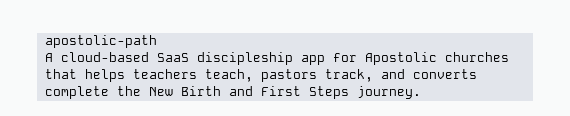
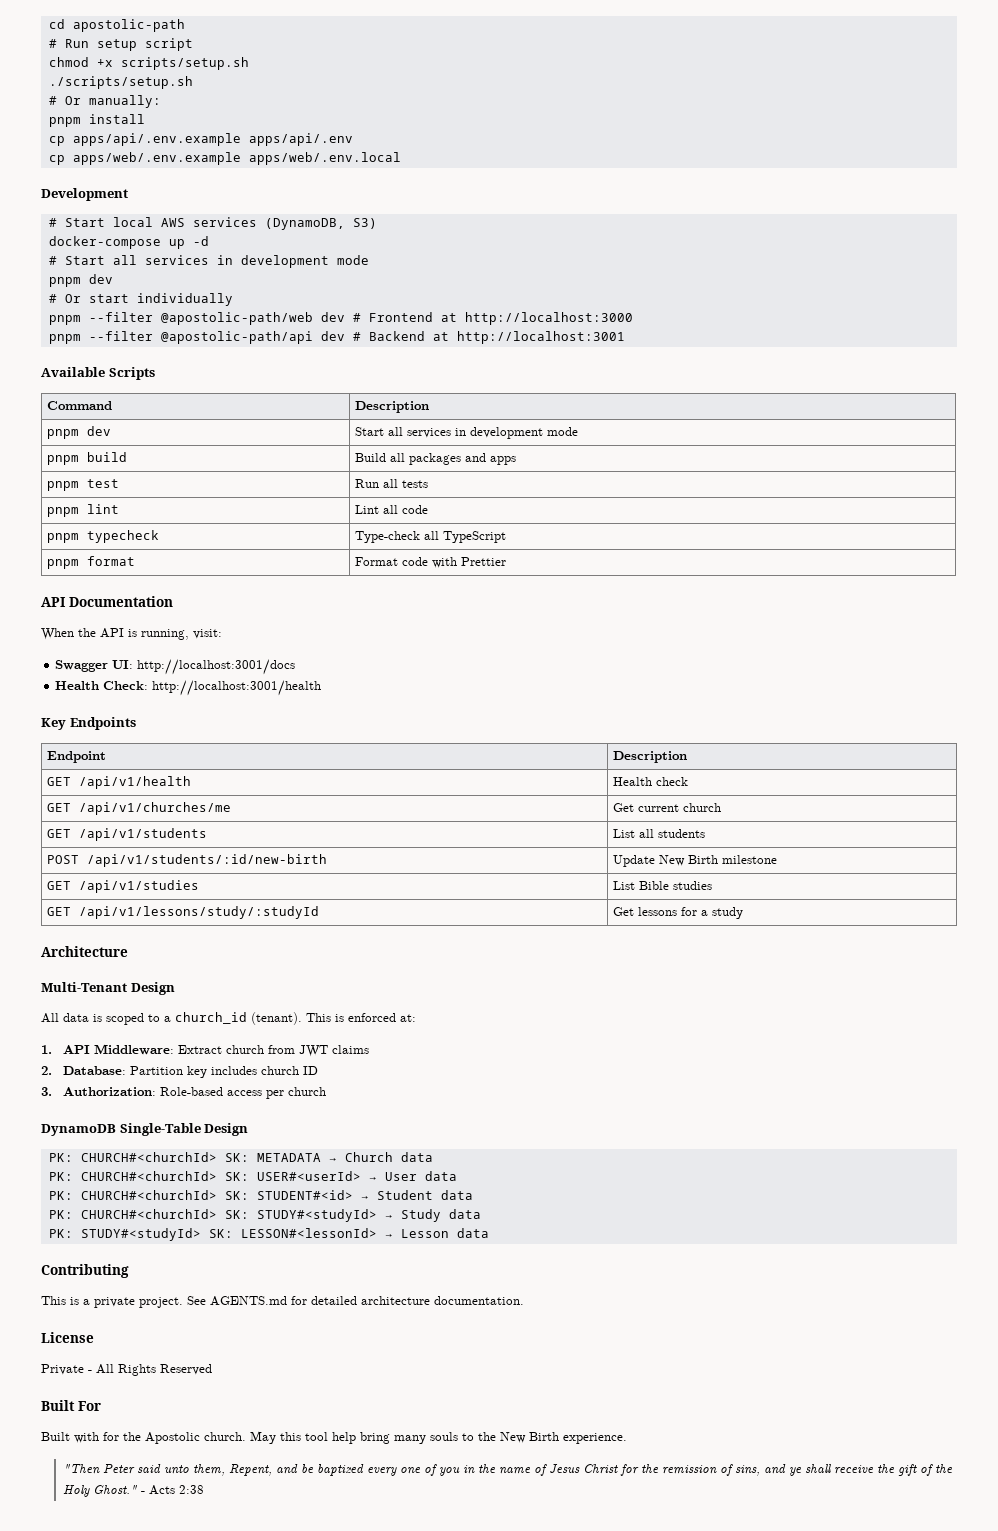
- apostolic-path
+ cd apostolic-path
- A cloud-based SaaS discipleship app for Apostolic churches that helps teachers teach, pastors track, and converts complete the New Birth and First Steps journey.
+ # Run setup script
+ chmod +x scripts/setup.sh
+ ./scripts/setup.sh
+ # Or manually:
+ pnpm install
+ cp apps/api/.env.example apps/api/.env
+ cp apps/web/.env.example apps/web/.env.local
+ Development
+ # Start local AWS services (DynamoDB, S3)
+ docker-compose up -d
+ # Start all services in development mode
+ pnpm dev
+ # Or start individually
+ pnpm --filter @apostolic-path/web dev # Frontend at http://localhost:3000
+ pnpm --filter @apostolic-path/api dev # Backend at http://localhost:3001
+ Available Scripts
+ Command | Description
+ pnpm dev | Start all services in development mode
+ pnpm build | Build all packages and apps
+ pnpm test | Run all tests
+ pnpm lint | Lint all code
+ pnpm typecheck | Type-check all TypeScript
+ pnpm format | Format code with Prettier
+ API Documentation
+ When the API is running, visit:
+ Swagger UI: http://localhost:3001/docs
+ Health Check: http://localhost:3001/health
+ Key Endpoints
+ Endpoint | Description
+ GET /api/v1/health | Health check
+ GET /api/v1/churches/me | Get current church
+ GET /api/v1/students | List all students
+ POST /api/v1/students/:id/new-birth | Update New Birth milestone
+ GET /api/v1/studies | List Bible studies
+ GET /api/v1/lessons/study/:studyId | Get lessons for a study
+ Architecture
+ Multi-Tenant Design
+ All data is scoped to a church_id (tenant). This is enforced at:
+ 1. API Middleware: Extract church from JWT claims
+ 2. Database: Partition key includes church ID
+ 3. Authorization: Role-based access per church
+ DynamoDB Single-Table Design
+ PK: CHURCH#<churchId> SK: METADATA → Church data
+ PK: CHURCH#<churchId> SK: USER#<userId> → User data
+ PK: CHURCH#<churchId> SK: STUDENT#<id> → Student data
+ PK: CHURCH#<churchId> SK: STUDY#<studyId> → Study data
+ PK: STUDY#<studyId> SK: LESSON#<lessonId> → Lesson data
+ Contributing
+ This is a private project. See AGENTS.md for detailed architecture documentation.
+ License
+ Private - All Rights Reserved
+ Built For
+ Built with for the Apostolic church. May this tool help bring many souls to the New Birth experience.
+ "Then Peter said unto them, Repent, and be baptized every one of you in the name of Jesus Christ for the remission of sins, and ye shall receive the gift of the Holy Ghost." - Acts 2:38

